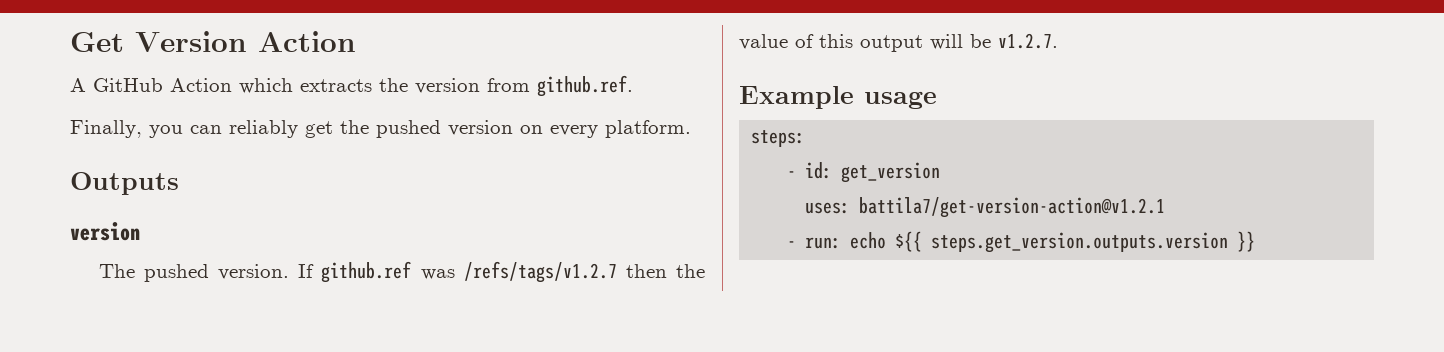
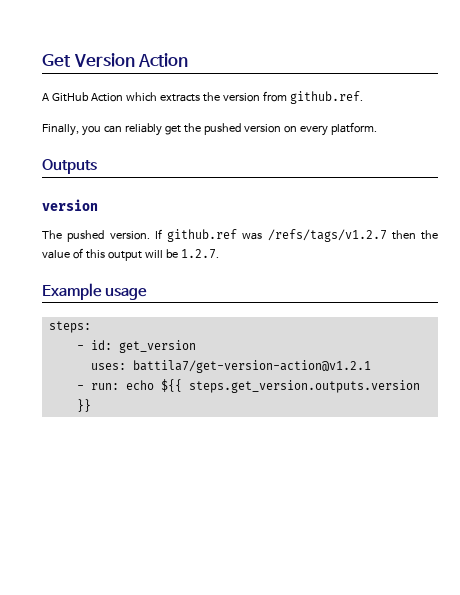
- If github.ref was /refs/tags/v1.2.7 then the value of this output will be v1.2.7.
+ If github.ref was /refs/tags/v1.2.7 then the value of this output will be 1.2.7.

